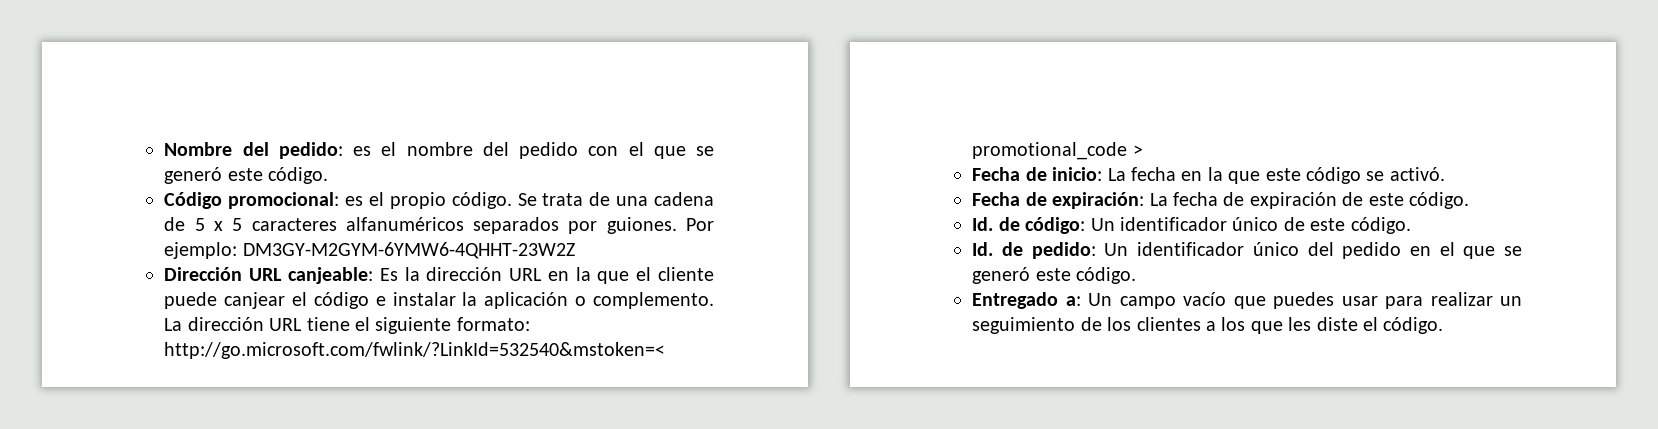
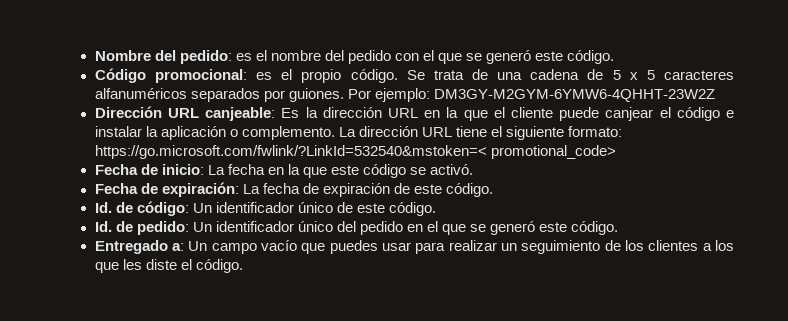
- La dirección URL tiene el siguiente formato: http://go.microsoft.com/fwlink/?LinkId=532540&mstoken=< promotional_code >
+ La dirección URL tiene el siguiente formato: https://go.microsoft.com/fwlink/?LinkId=532540&mstoken=< promotional_code>

